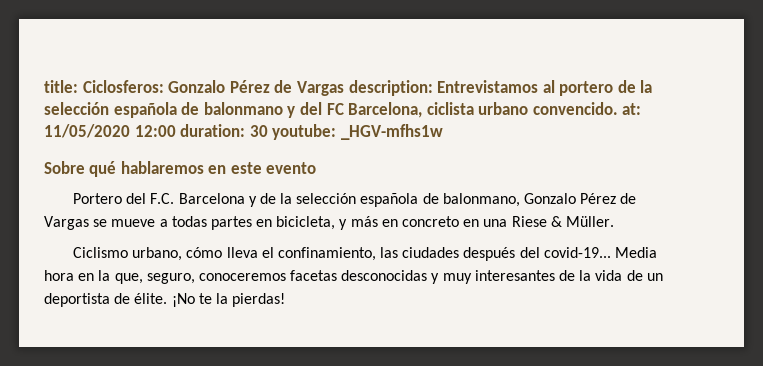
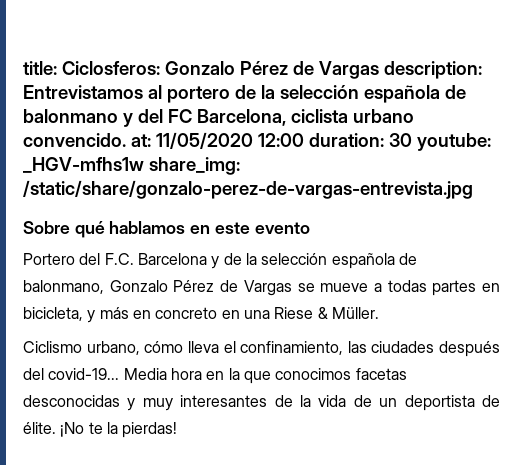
- title: Ciclosferos: Gonzalo Pérez de Vargas description: Entrevistamos al portero de la selección española de balonmano y del FC Barcelona, ciclista urbano convencido. at: 11/05/2020 12:00 duration: 30 youtube: _HGV-mfhs1w
+ title: Ciclosferos: Gonzalo Pérez de Vargas description: Entrevistamos al portero de la selección española de balonmano y del FC Barcelona, ciclista urbano convencido. at: 11/05/2020 12:00 duration: 30 youtube: _HGV-mfhs1w share_img: /static/share/gonzalo-perez-de-vargas-entrevista.jpg
- Sobre qué hablaremos en este evento
+ Sobre qué hablamos en este evento
- Media hora en la que, seguro, conoceremos facetas desconocidas y muy interesantes de la vida de un deportista de élite.
+ Media hora en la que conocimos facetas desconocidas y muy interesantes de la vida de un deportista de élite.

